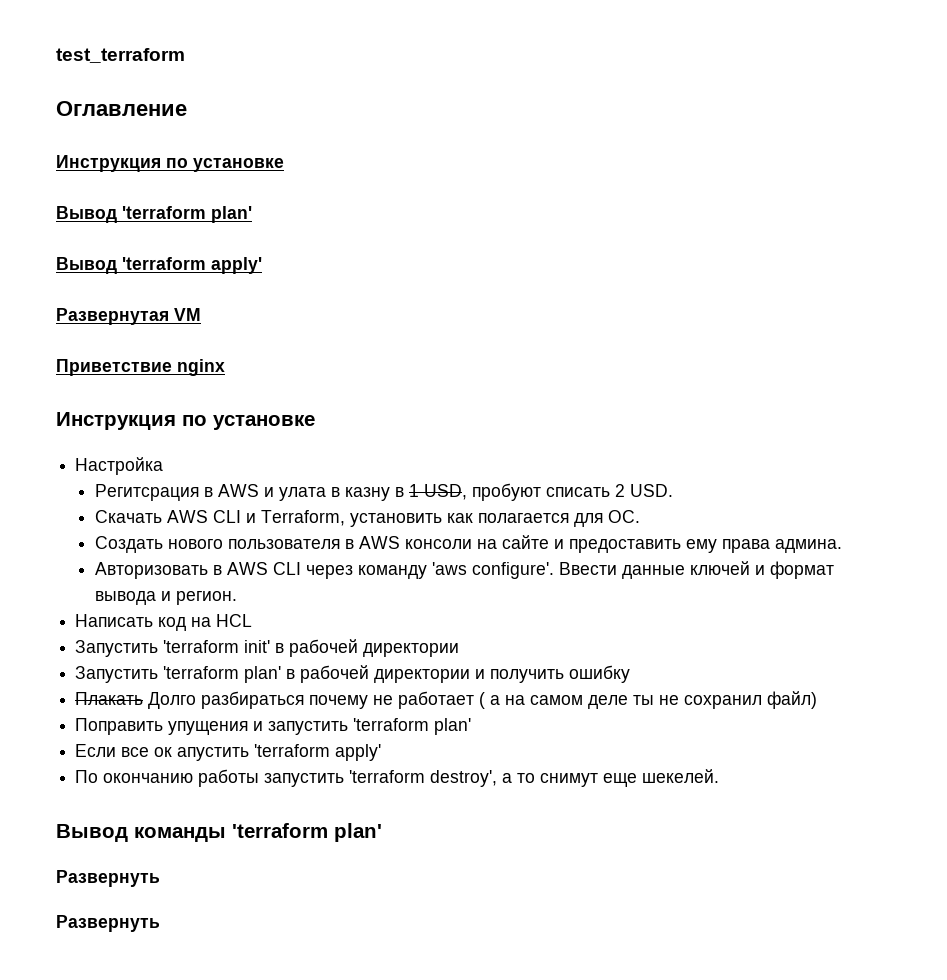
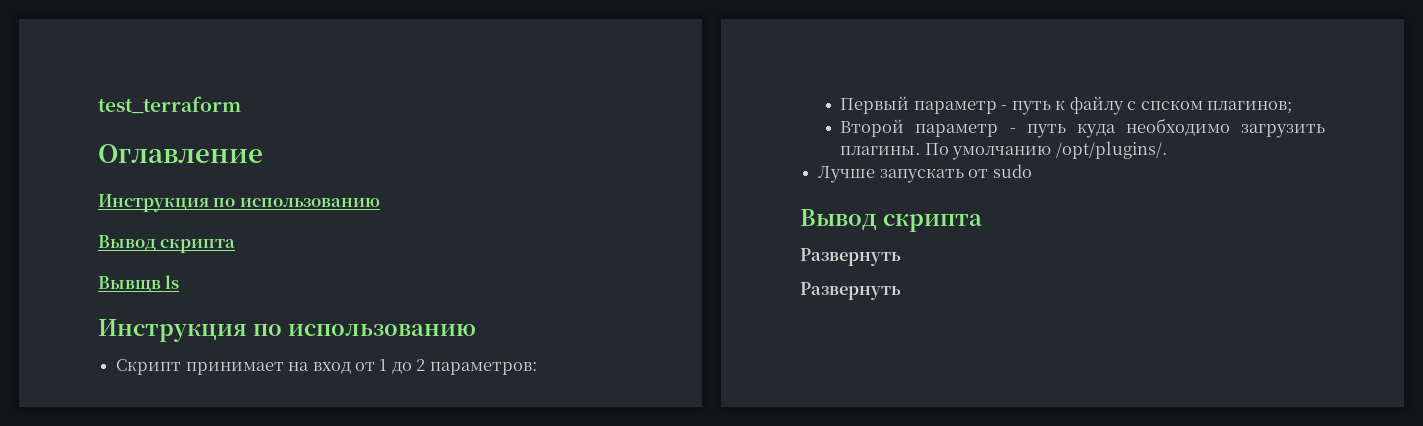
  Оглавление
- Инструкция по установке
- Вывод 'terraform plan'
- Вывод 'terraform apply'
- Развернутая VM
- Приветствие nginx
- Инструкция по установке
- Настройка
- Регитсрация в AWS и улата в казну в 1 USD, пробуют списать 2 USD.
- Скачать AWS CLI и Terraform, установить как полагается для ОС.
- Создать нового пользователя в AWS консоли на сайте и предоставить ему права админа.
- Авторизовать в AWS CLI через команду 'aws configure'. Ввести данные ключей и формат вывода и регион.
- Написать код на HCL
- Запустить 'terraform init' в рабочей директории
- Запустить 'terraform plan' в рабочей директории и получить ошибку
- Плакать Долго разбираться почему не работает ( а на самом деле ты не сохранил файл)
- Поправить упущения и запустить 'terraform plan'
- Если все ок апустить 'terraform apply'
- По окончанию работы запустить 'terraform destroy', а то снимут еще шекелей.
- Вывод команды 'terraform plan'
+ Инструкция по использованию
+ Вывод скрипта
+ Вывщв ls
+ Инструкция по использованию
+ Скрипт принимает на вход от 1 до 2 параметров:
+ Первый параметр - путь к файлу с спском плагинов;
+ Второй параметр - путь куда необходимо загрузить плагины. По умолчанию /opt/plugins/.
+ Лучше запускать от sudo
+ Вывод скрипта

